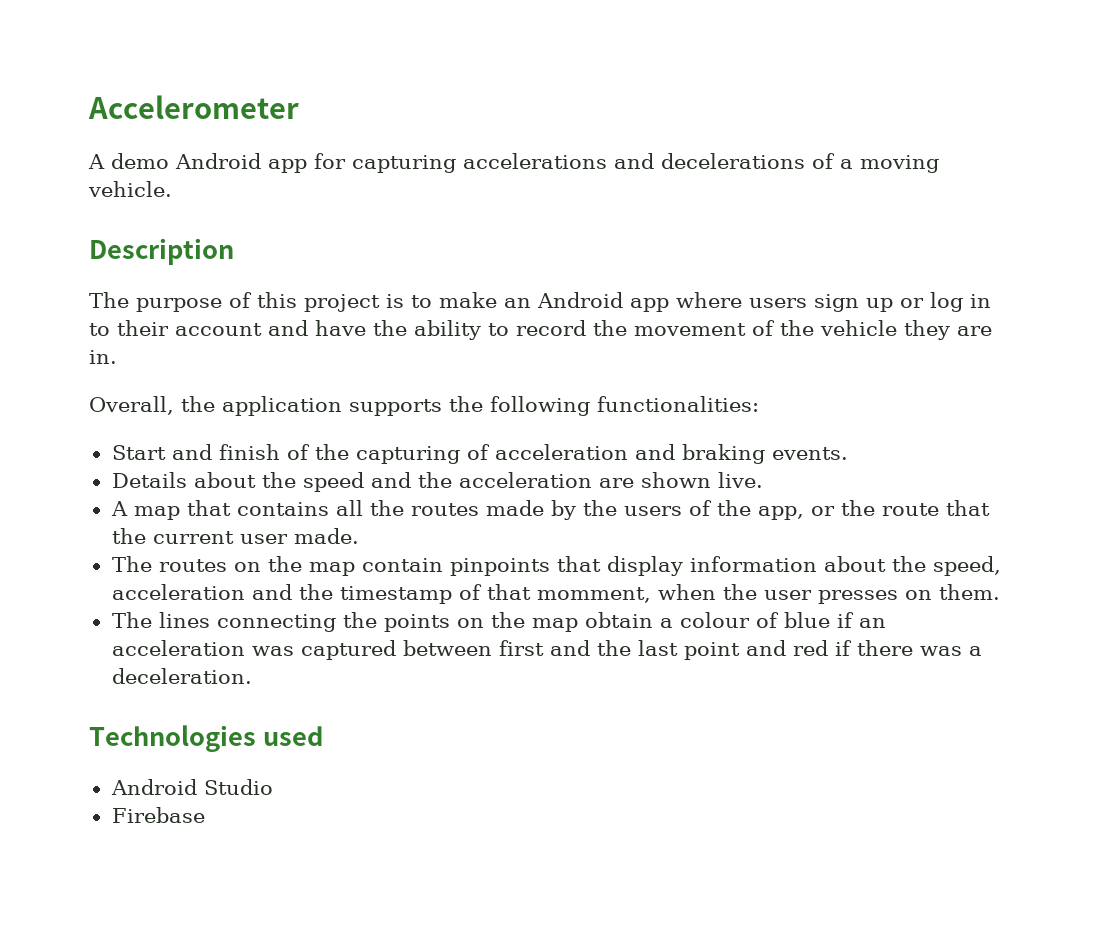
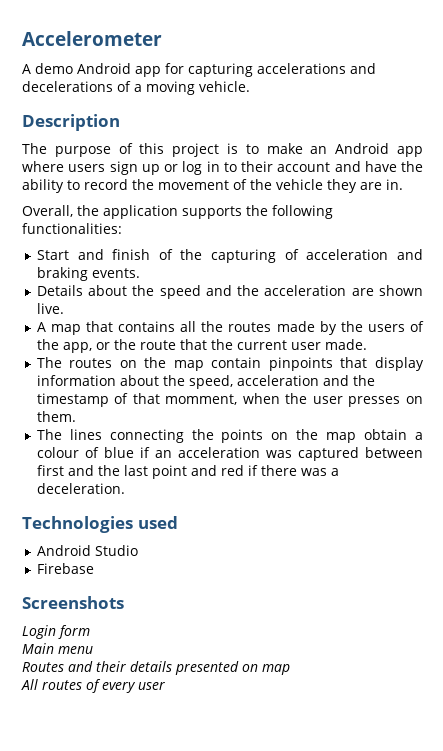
+ Screenshots
+ Login form
+ Main menu
+ Routes and their details presented on map
+ All routes of every user

